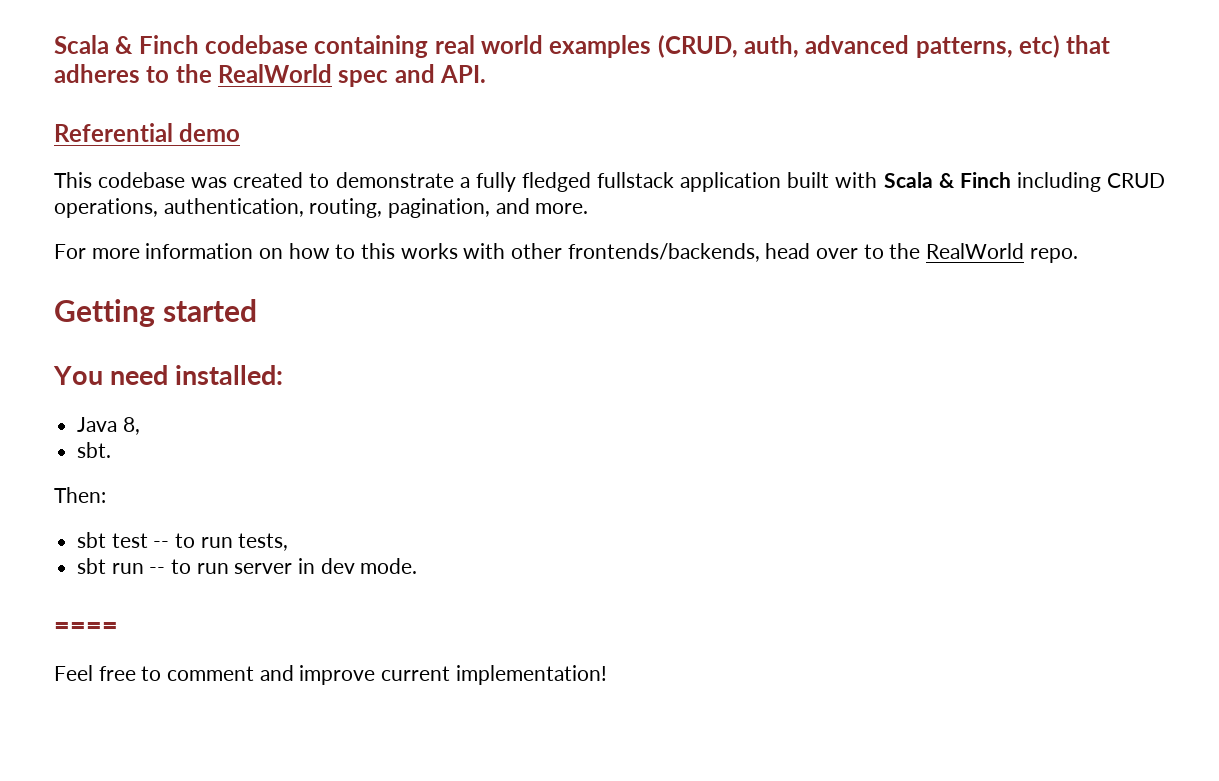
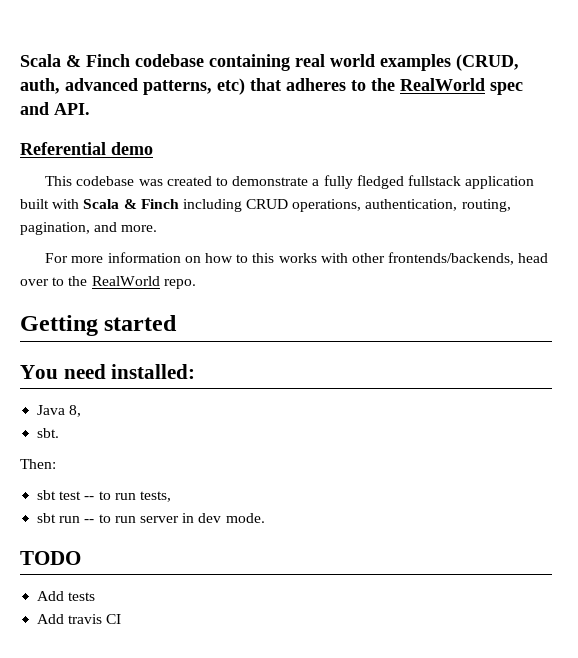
- ====
- Feel free to comment and improve current implementation!
+ TODO
+ Add tests
+ Add travis CI

